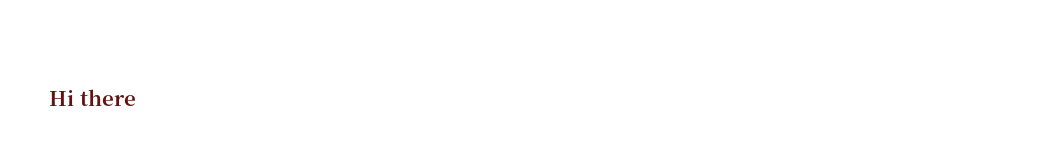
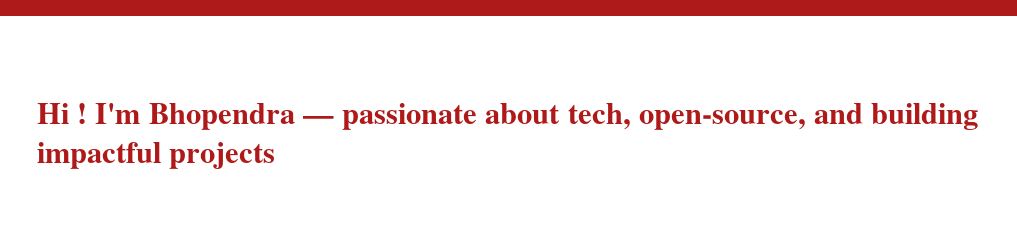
- Hi there
+ Hi ! I'm Bhopendra — passionate about tech, open-source, and building impactful projects

